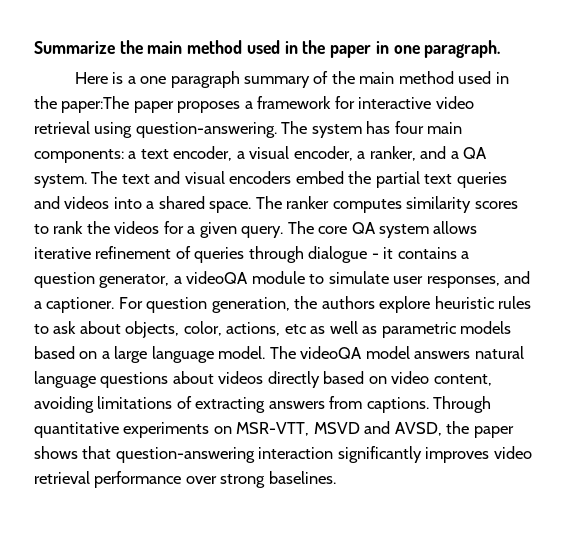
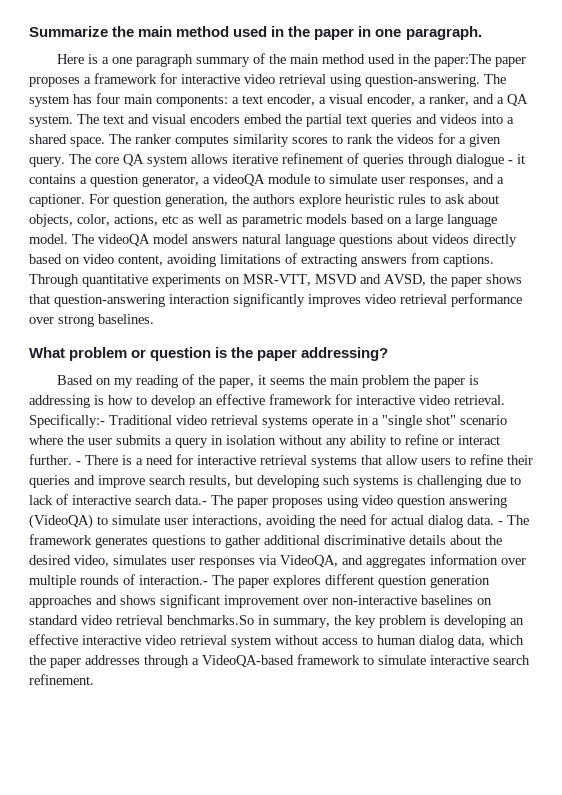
+ What problem or question is the paper addressing?
+ Based on my reading of the paper, it seems the main problem the paper is addressing is how to develop an effective framework for interactive video retrieval. Specifically:- Traditional video retrieval systems operate in a "single shot" scenario where the user submits a query in isolation without any ability to refine or interact further. - There is a need for interactive retrieval systems that allow users to refine their queries and improve search results, but developing such systems is challenging due to lack of interactive search data.- The paper proposes using video question answering (VideoQA) to simulate user interactions, avoiding the need for actual dialog data. - The framework generates questions to gather additional discriminative details about the desired video, simulates user responses via VideoQA, and aggregates information over multiple rounds of interaction.- The paper explores different question generation approaches and shows significant improvement over non-interactive baselines on standard video retrieval benchmarks.So in summary, the key problem is developing an effective interactive video retrieval system without access to human dialog data, which the paper addresses through a VideoQA-based framework to simulate interactive search refinement.

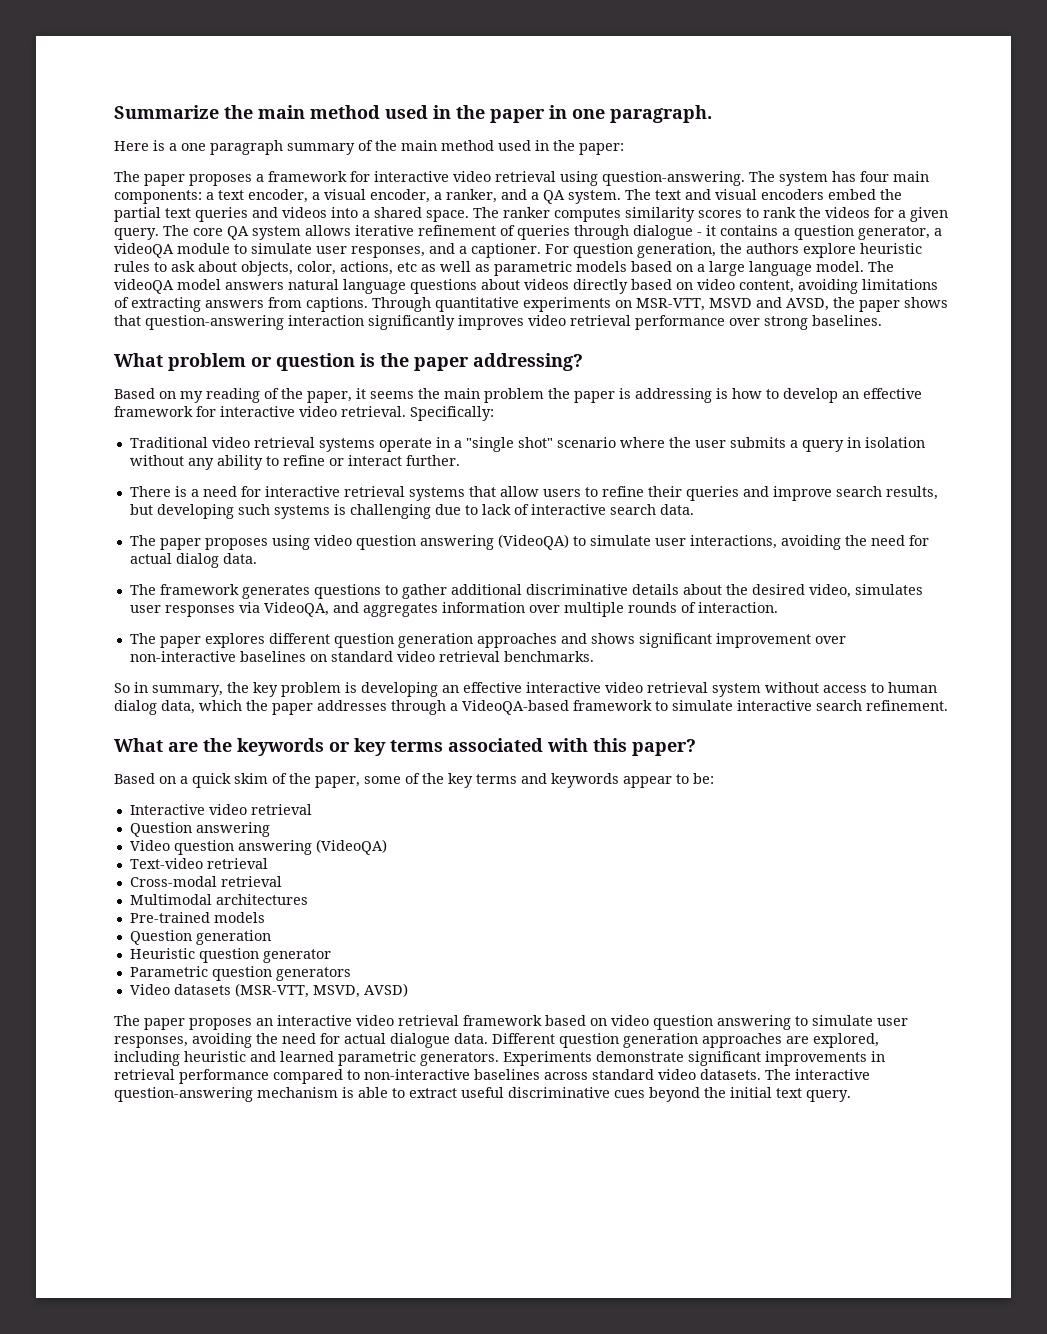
- Here is a one paragraph summary of the main method used in the paper:The paper proposes a framework for interactive video retrieval using question-answering.
+ Here is a one paragraph summary of the main method used in the paper:
+ The paper proposes a framework for interactive video retrieval using question-answering.
- Specifically:- Traditional video retrieval systems operate in a "single shot" scenario where the user submits a query in isolation without any ability to refine or interact further. - There is a need for interactive retrieval systems that allow users to refine their queries and improve search results, but developing such systems is challenging due to lack of interactive search data.- The paper proposes using video question answering (VideoQA) to simulate user interactions, avoiding the need for actual dialog data. - The framework generates questions to gather additional discriminative details about the desired video, simulates user responses via VideoQA, and aggregates information over multiple rounds of interaction.- The paper explores different question generation approaches and shows significant improvement over non-interactive baselines on standard video retrieval benchmarks.So in summary, the key problem is developing an effective interactive video retrieval system without access to human dialog data, which the paper addresses through a VideoQA-based framework to simulate interactive search refinement.
+ Specifically:
+ Traditional video retrieval systems operate in a "single shot" scenario where the user submits a query in isolation without any ability to refine or interact further.
+ There is a need for interactive retrieval systems that allow users to refine their queries and improve search results, but developing such systems is challenging due to lack of interactive search data.
+ The paper proposes using video question answering (VideoQA) to simulate user interactions, avoiding the need for actual dialog data.
+ The framework generates questions to gather additional discriminative details about the desired video, simulates user responses via VideoQA, and aggregates information over multiple rounds of interaction.
+ The paper explores different question generation approaches and shows significant improvement over non-interactive baselines on standard video retrieval benchmarks.
+ So in summary, the key problem is developing an effective interactive video retrieval system without access to human dialog data, which the paper addresses through a VideoQA-based framework to simulate interactive search refinement.
+ What are the keywords or key terms associated with this paper?
+ Based on a quick skim of the paper, some of the key terms and keywords appear to be:
+ Interactive video retrieval
+ Question answering
+ Video question answering (VideoQA)
+ Text-video retrieval
+ Cross-modal retrieval
+ Multimodal architectures
+ Pre-trained models
+ Question generation
+ Heuristic question generator
+ Parametric question generators
+ Video datasets (MSR-VTT, MSVD, AVSD)
+ The paper proposes an interactive video retrieval framework based on video question answering to simulate user responses, avoiding the need for actual dialogue data. Different question generation approaches are explored, including heuristic and learned parametric generators. Experiments demonstrate significant improvements in retrieval performance compared to non-interactive baselines across standard video datasets. The interactive question-answering mechanism is able to extract useful discriminative cues beyond the initial text query.

